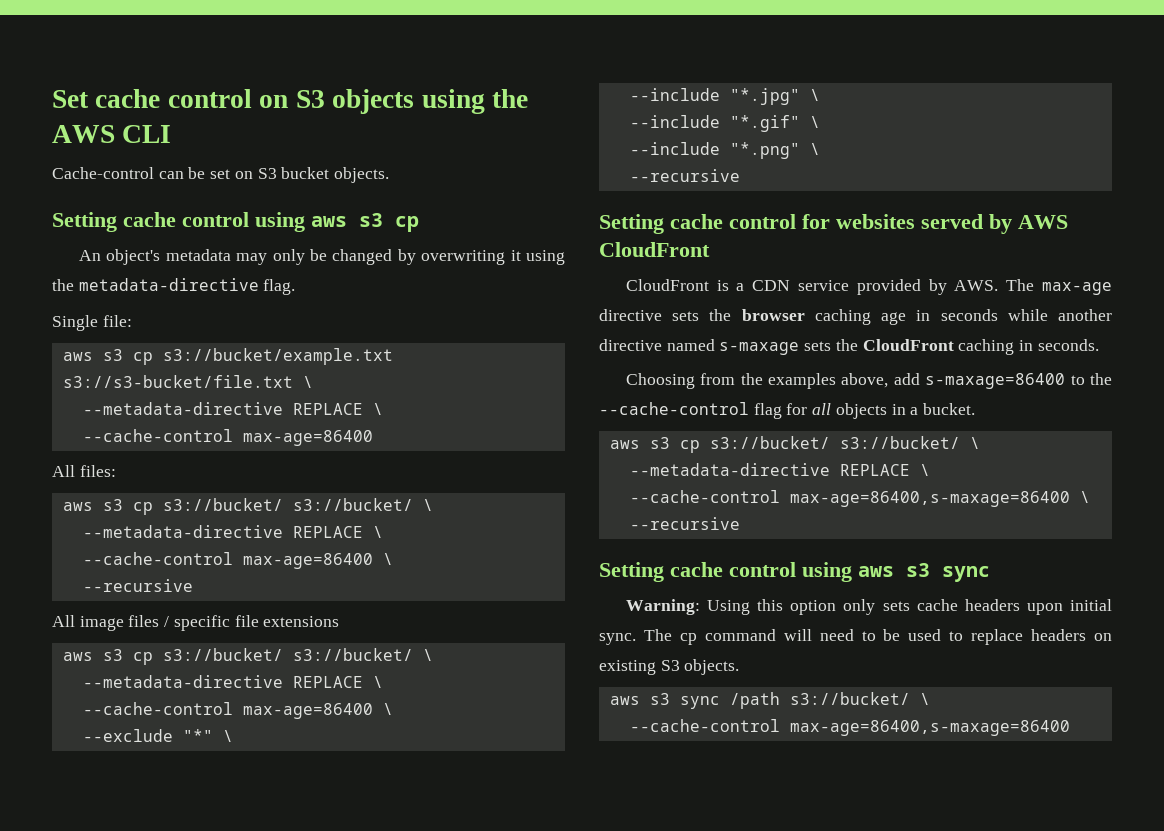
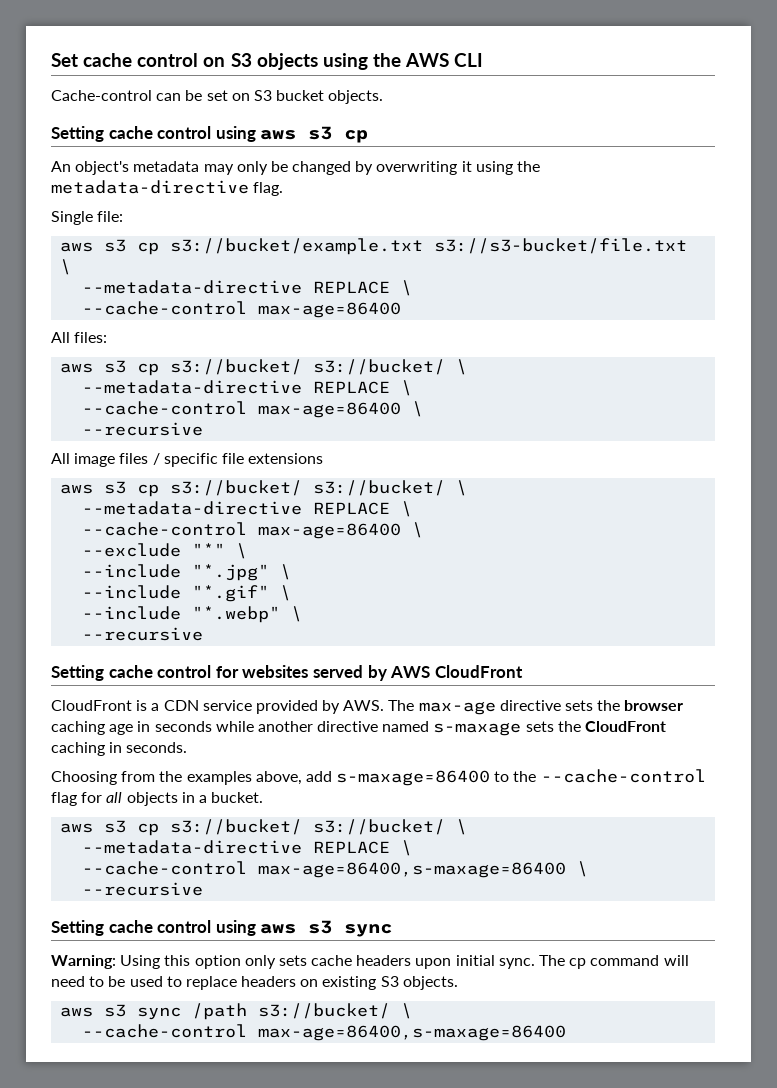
- --include "*.png" \
+ --include "*.webp" \

